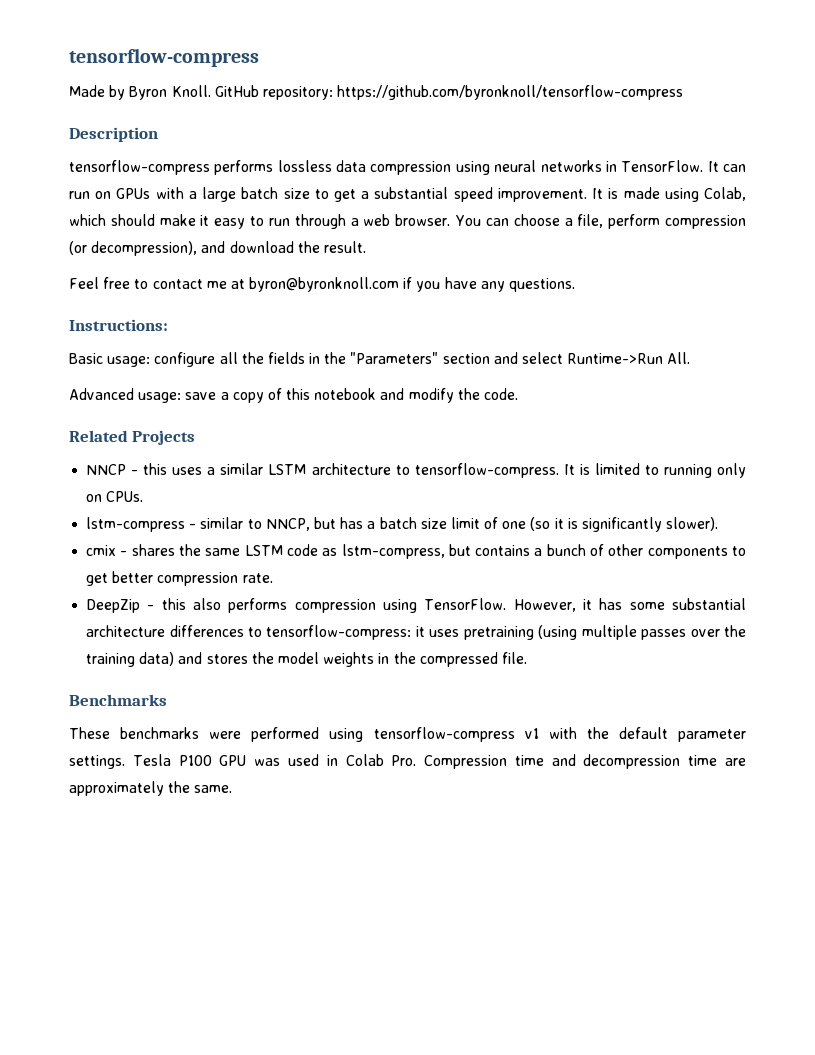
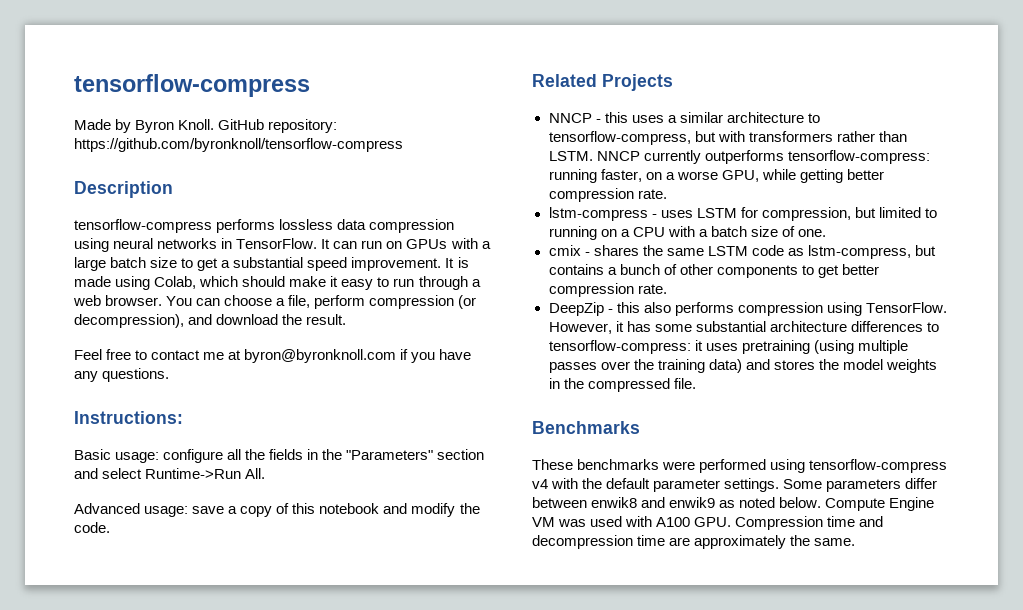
- NNCP - this uses a similar LSTM architecture to tensorflow-compress. It is limited to running only on CPUs.
- lstm-compress - similar to NNCP, but has a batch size limit of one (so it is significantly slower).
+ NNCP - this uses a similar architecture to tensorflow-compress, but with transformers rather than LSTM. NNCP currently outperforms tensorflow-compress: running faster, on a worse GPU, while getting better compression rate.
+ lstm-compress - uses LSTM for compression, but limited to running on a CPU with a batch size of one.
- These benchmarks were performed using tensorflow-compress v1 with the default parameter settings.
+ These benchmarks were performed using tensorflow-compress v4 with the default parameter settings.
- Tesla P100 GPU was used in Colab Pro. Compression time and decompression time are approximately the same.
+ Some parameters differ between enwik8 and enwik9 as noted below. Compute Engine VM was used with A100 GPU. Compression time and decompression time are approximately the same.

